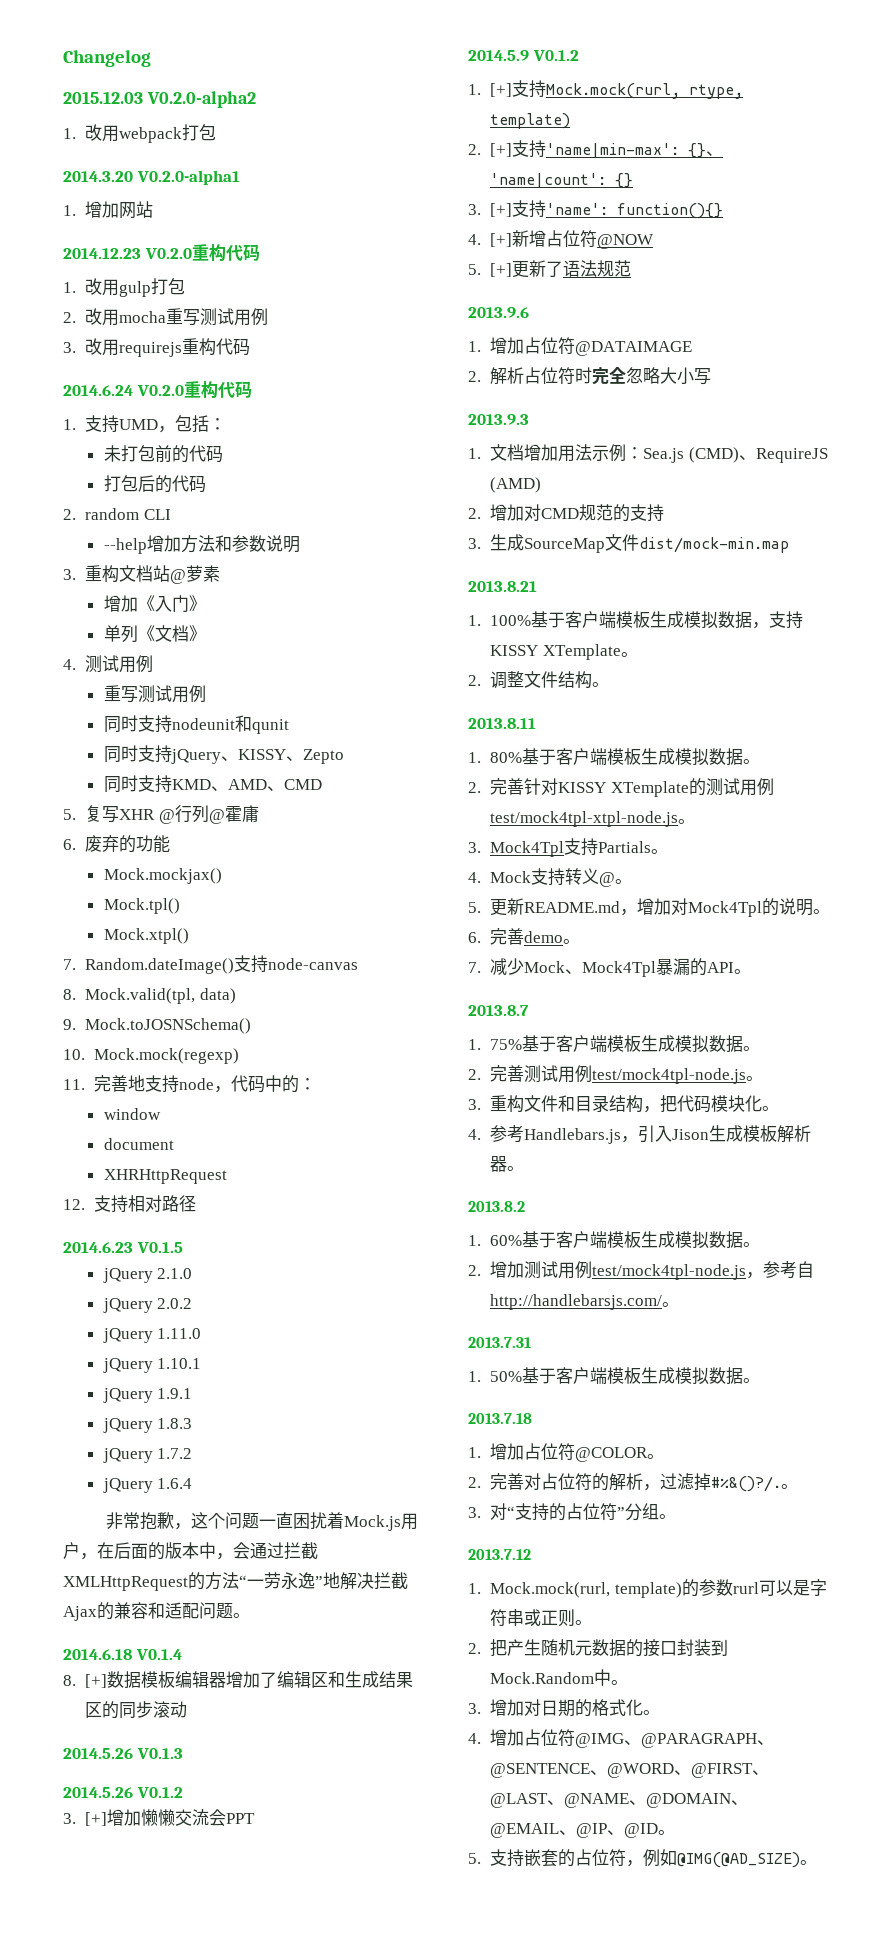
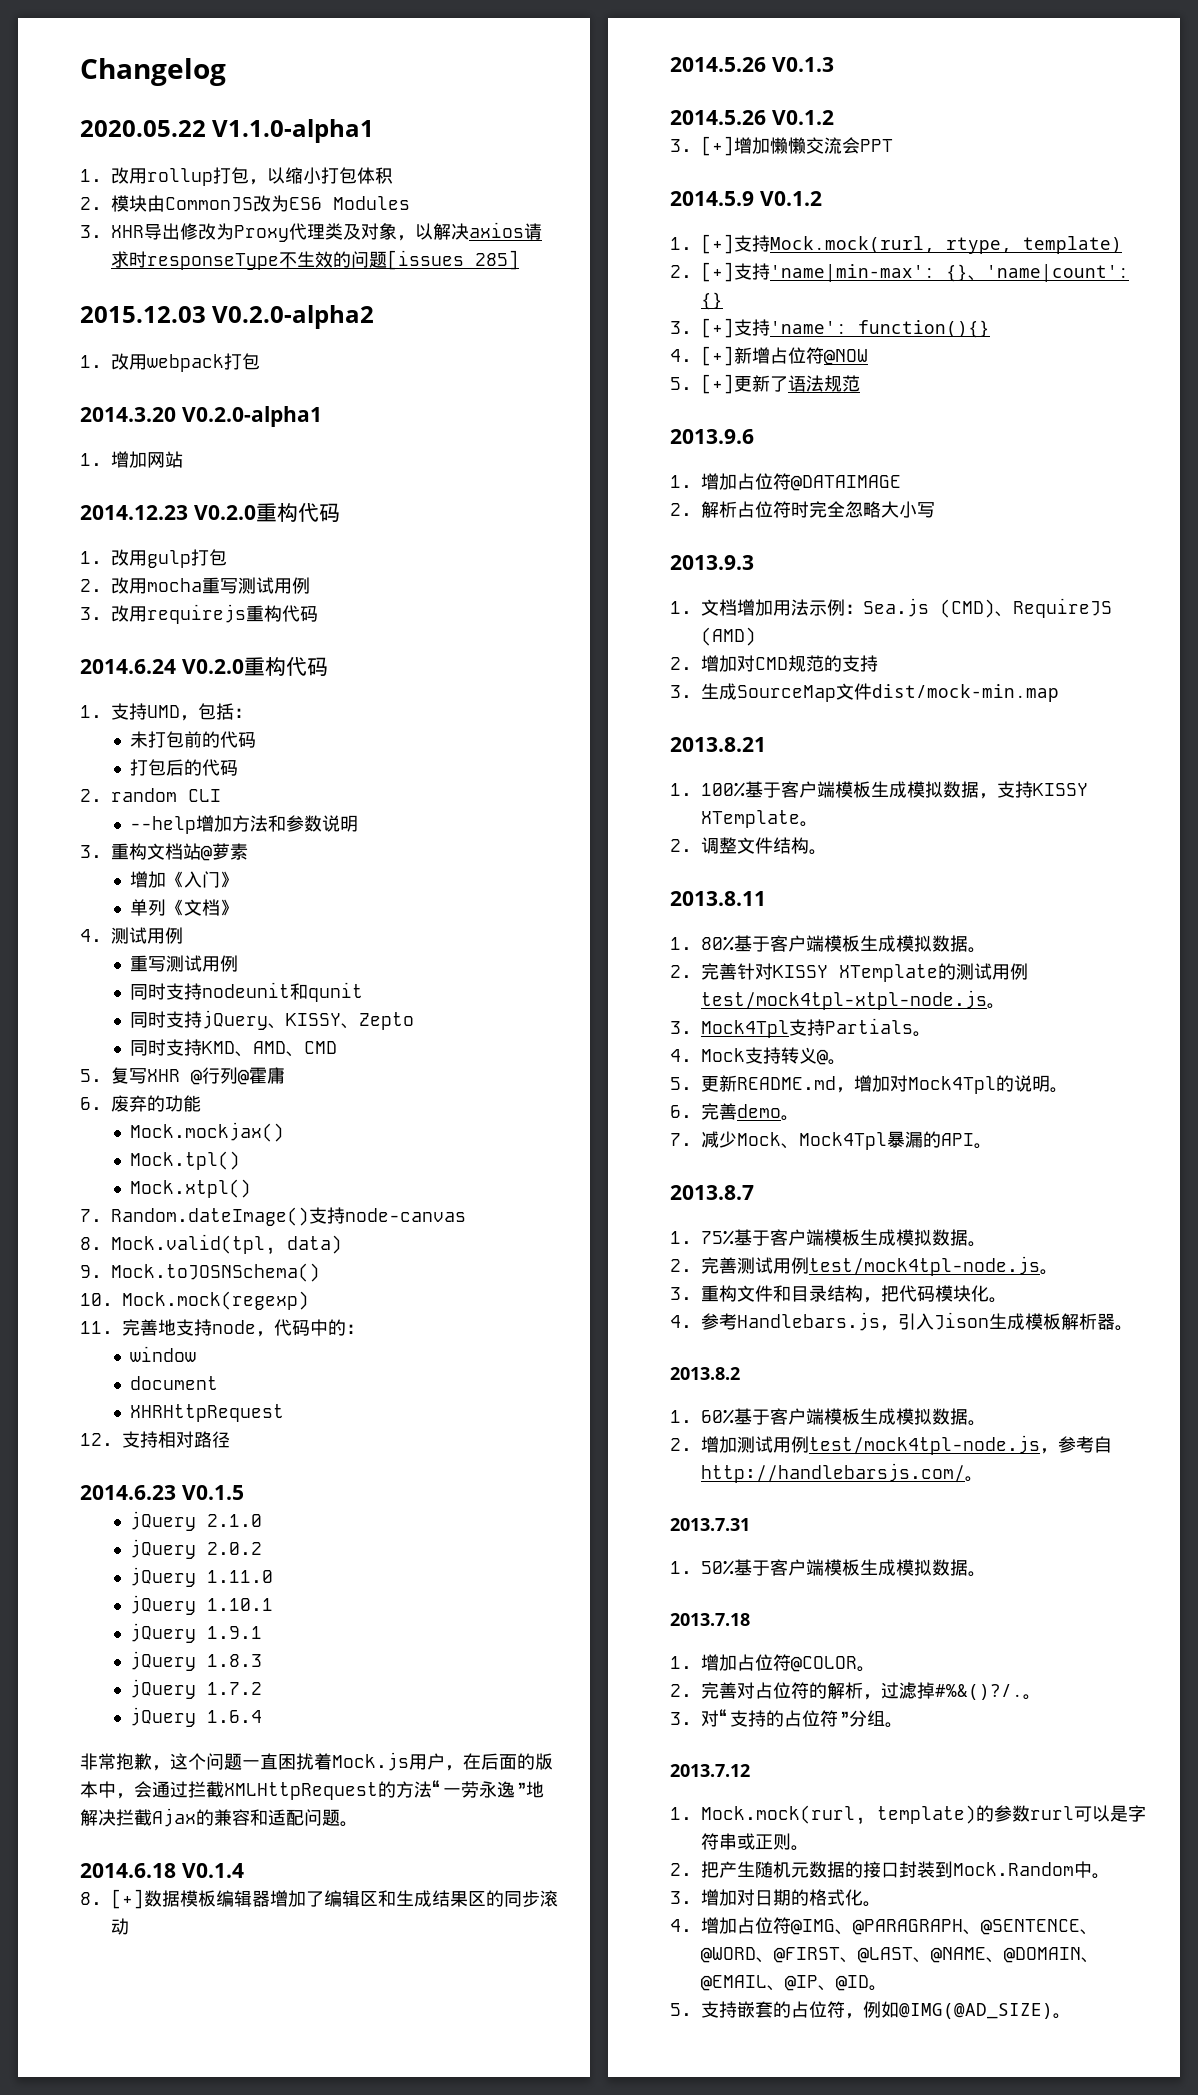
+ 2020.05.22 V1.1.0-alpha1
+ 1.改用rollup打包，以缩小打包体积
+ 2.模块由CommonJS改为ES6 Modules
+ 3. XHR导出修改为Proxy代理类及对象，以解决axios请求时responseType不生效的问题[issues 285]

